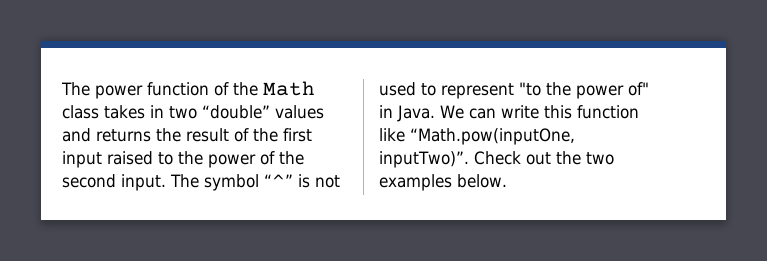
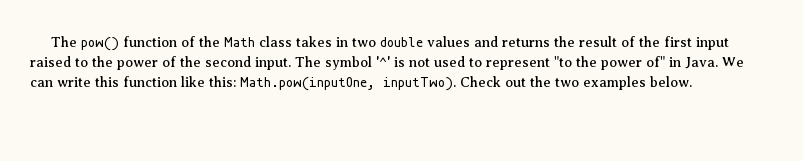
- The power function of the Math class takes in two “double” values and returns the result of the first input raised to the power of the second input.
+ The pow() function of the Math class takes in two double values and returns the result of the first input raised to the power of the second input.
- The symbol “^” is not used to represent "to the power of" in Java.
+ The symbol '^' is not used to represent "to the power of" in Java.
- We can write this function like “Math.pow(inputOne, inputTwo)”.
+ We can write this function like this: Math.pow(inputOne, inputTwo).

